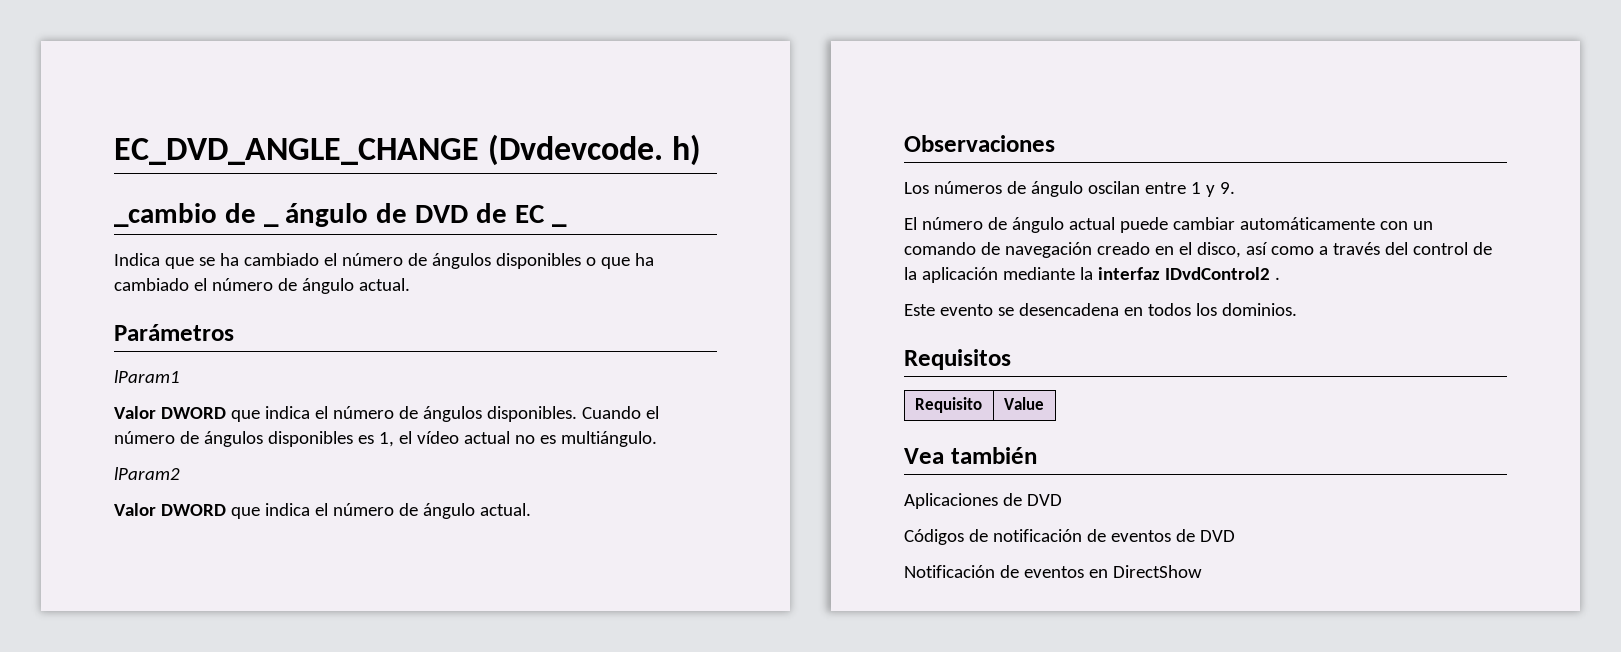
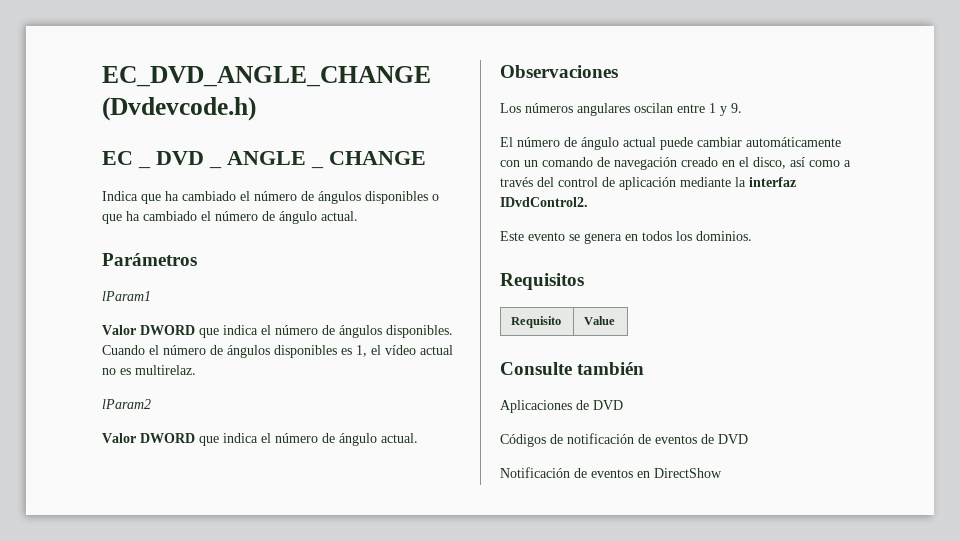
- EC_DVD_ANGLE_CHANGE (Dvdevcode. h)
- _cambio de _ ángulo de DVD de EC _
+ EC_DVD_ANGLE_CHANGE (Dvdevcode.h)
+ EC _ DVD _ ANGLE _ CHANGE
- Indica que se ha cambiado el número de ángulos disponibles o que ha cambiado el número de ángulo actual.
+ Indica que ha cambiado el número de ángulos disponibles o que ha cambiado el número de ángulo actual.
- Cuando el número de ángulos disponibles es 1, el vídeo actual no es multiángulo.
+ Cuando el número de ángulos disponibles es 1, el vídeo actual no es multirelaz.
- Los números de ángulo oscilan entre 1 y 9.
+ Los números angulares oscilan entre 1 y 9.
- El número de ángulo actual puede cambiar automáticamente con un comando de navegación creado en el disco, así como a través del control de la aplicación mediante la interfaz IDvdControl2 .
+ El número de ángulo actual puede cambiar automáticamente con un comando de navegación creado en el disco, así como a través del control de aplicación mediante la interfaz IDvdControl2.
- Este evento se desencadena en todos los dominios.
+ Este evento se genera en todos los dominios.
- Vea también
+ Consulte también

